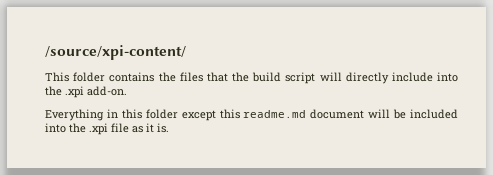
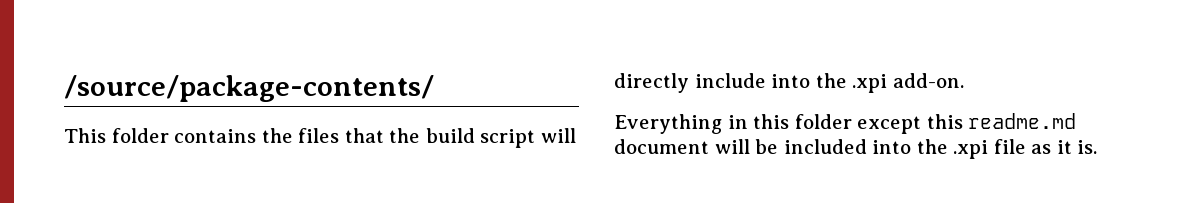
- /source/xpi-content/
+ /source/package-contents/

